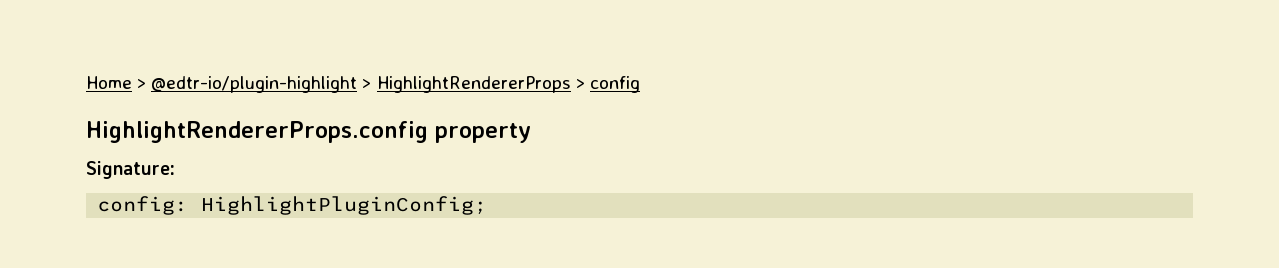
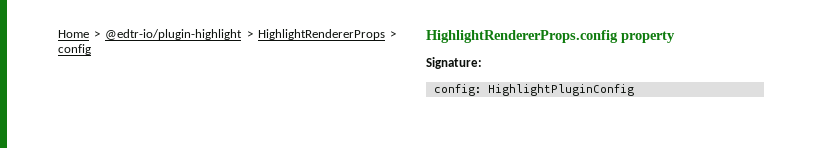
- config: HighlightPluginConfig;
+ config: HighlightPluginConfig

